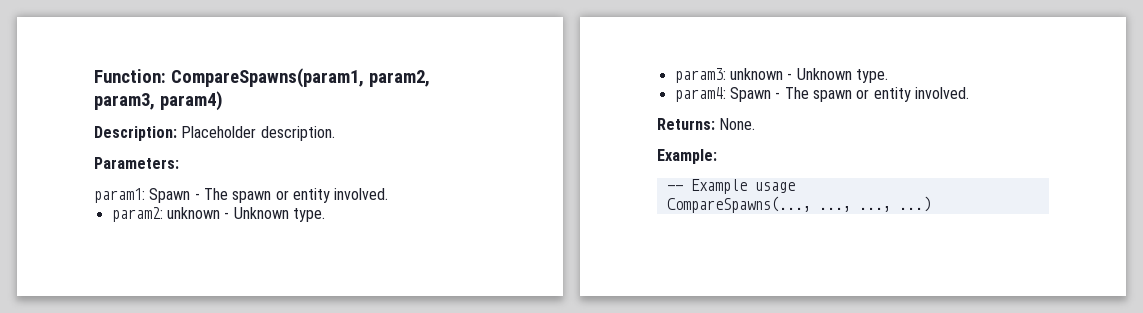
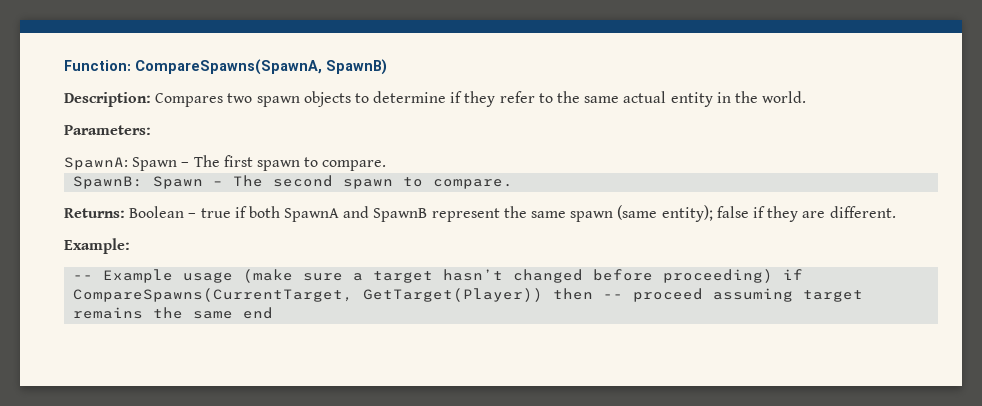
- Function: CompareSpawns(param1, param2, param3, param4)
- Description: Placeholder description.
+ Function: CompareSpawns(SpawnA, SpawnB)
+ Description: Compares two spawn objects to determine if they refer to the same actual entity in the world.
- param1: Spawn - The spawn or entity involved.
- param2: unknown - Unknown type.
- param3: unknown - Unknown type.
- param4: Spawn - The spawn or entity involved.
- Returns: None.
+ SpawnA: Spawn – The first spawn to compare.
+ SpawnB: Spawn – The second spawn to compare.
+ Returns: Boolean – true if both SpawnA and SpawnB represent the same spawn (same entity); false if they are different.
  Example:
- -- Example usage
- CompareSpawns(..., ..., ..., ...)
+ -- Example usage (make sure a target hasn’t changed before proceeding) if CompareSpawns(CurrentTarget, GetTarget(Player)) then -- proceed assuming target remains the same end

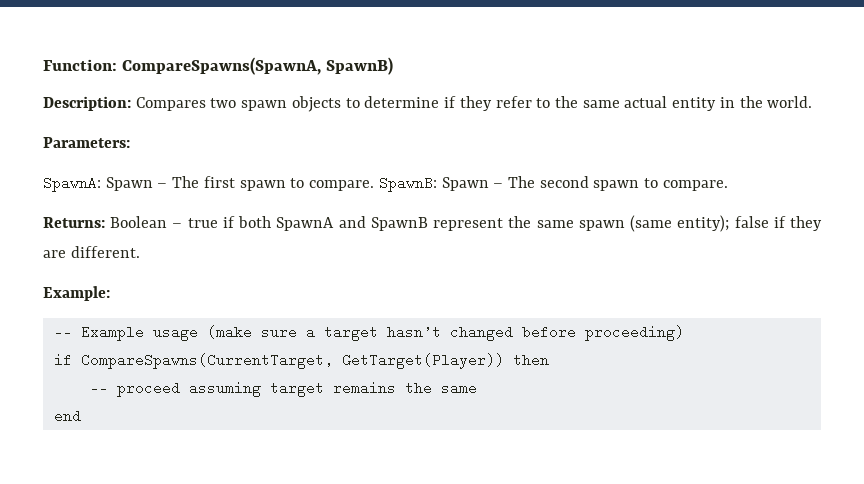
- SpawnA: Spawn – The first spawn to compare.
- SpawnB: Spawn – The second spawn to compare.
+ SpawnA: Spawn – The first spawn to compare. SpawnB: Spawn – The second spawn to compare.
- -- Example usage (make sure a target hasn’t changed before proceeding) if CompareSpawns(CurrentTarget, GetTarget(Player)) then -- proceed assuming target remains the same end
+ -- Example usage (make sure a target hasn’t changed before proceeding)
+ if CompareSpawns(CurrentTarget, GetTarget(Player)) then
+ -- proceed assuming target remains the same
+ end

